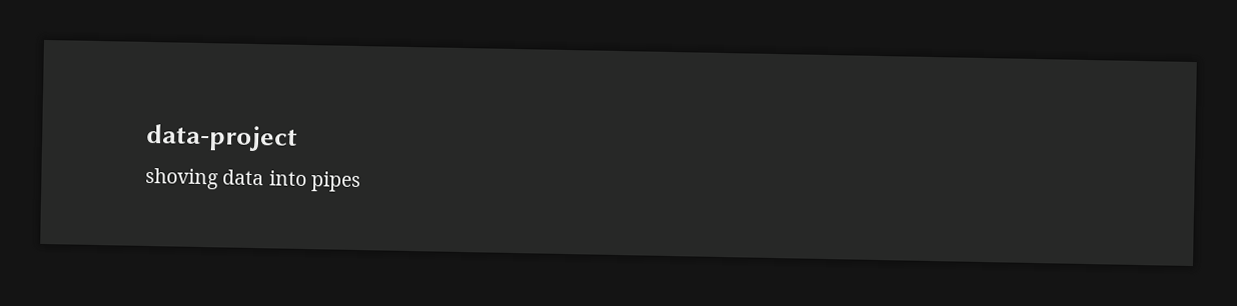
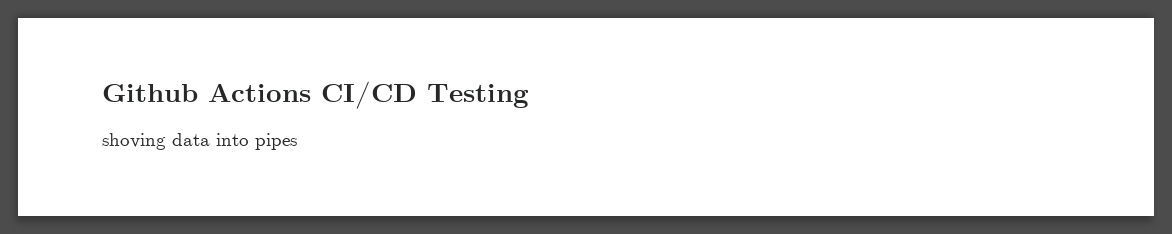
- data-project
+ Github Actions CI/CD Testing

